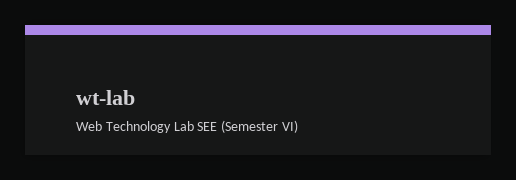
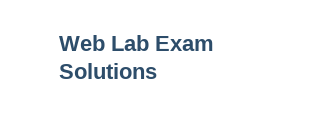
- wt-lab
- Web Technology Lab SEE (Semester VI)
+ Web Lab Exam Solutions

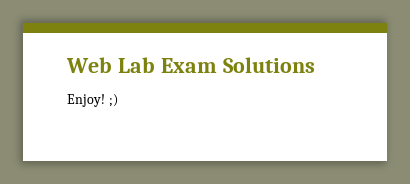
+ Enjoy! ;)

